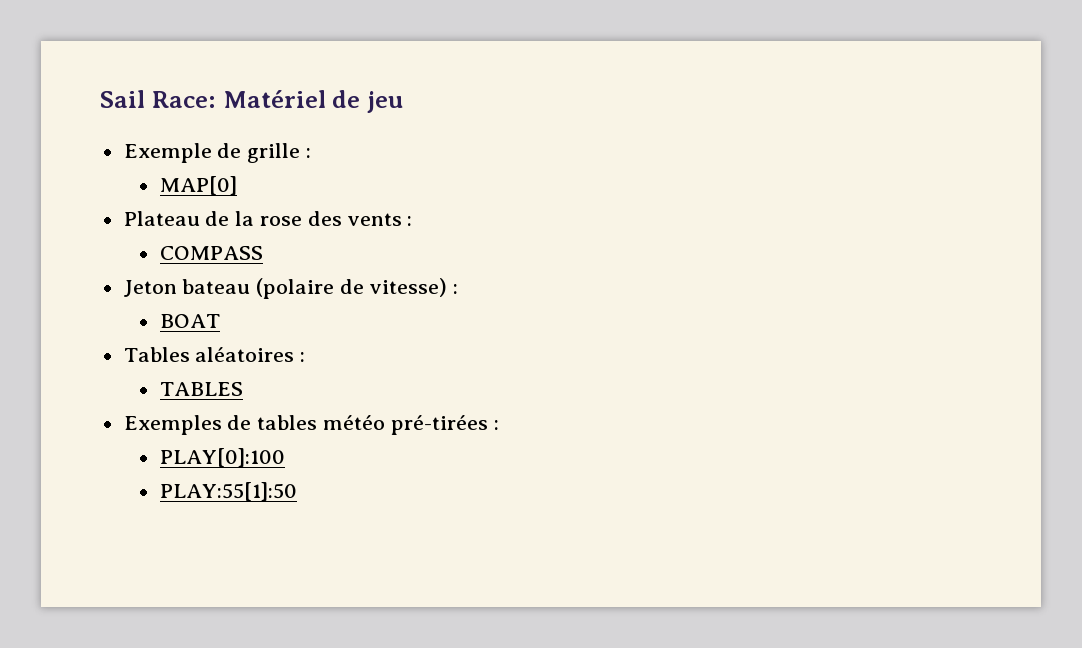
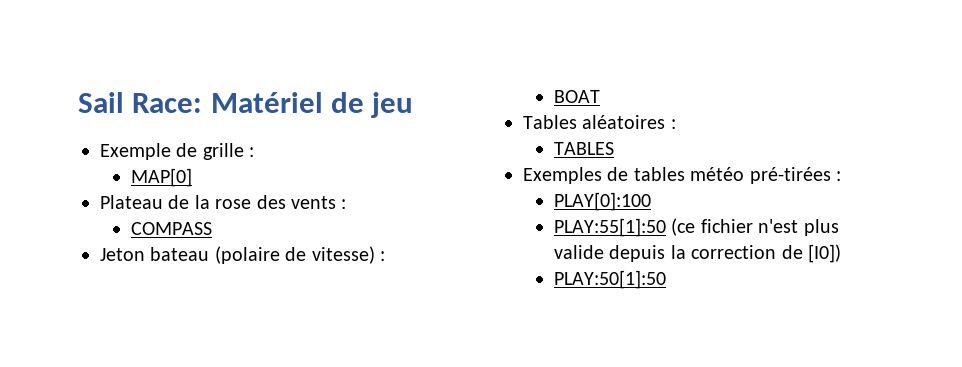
- PLAY:55[1]:50
+ PLAY:55[1]:50 (ce fichier n'est plus valide depuis la correction de [I0])
+ PLAY:50[1]:50

